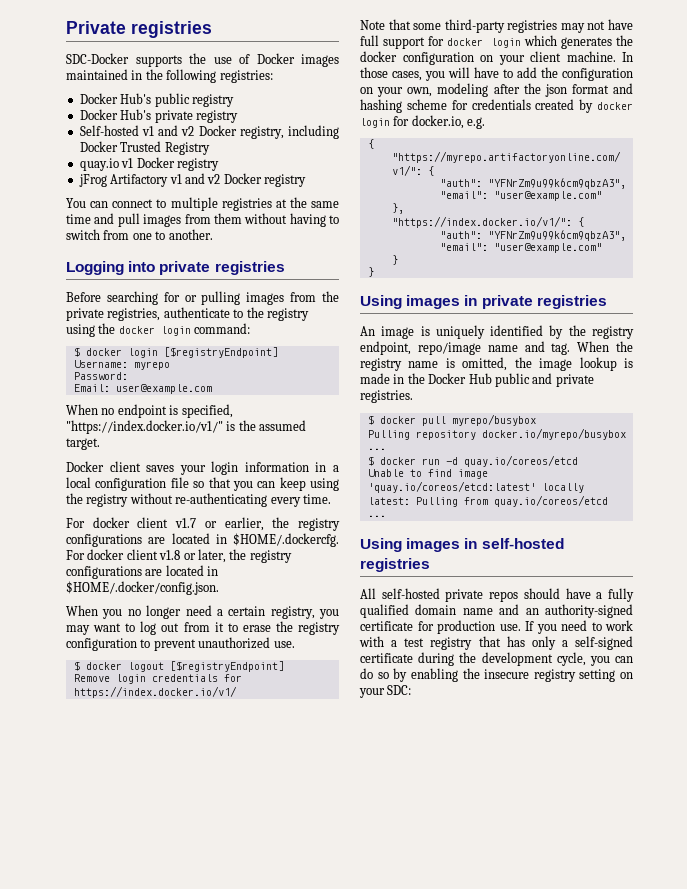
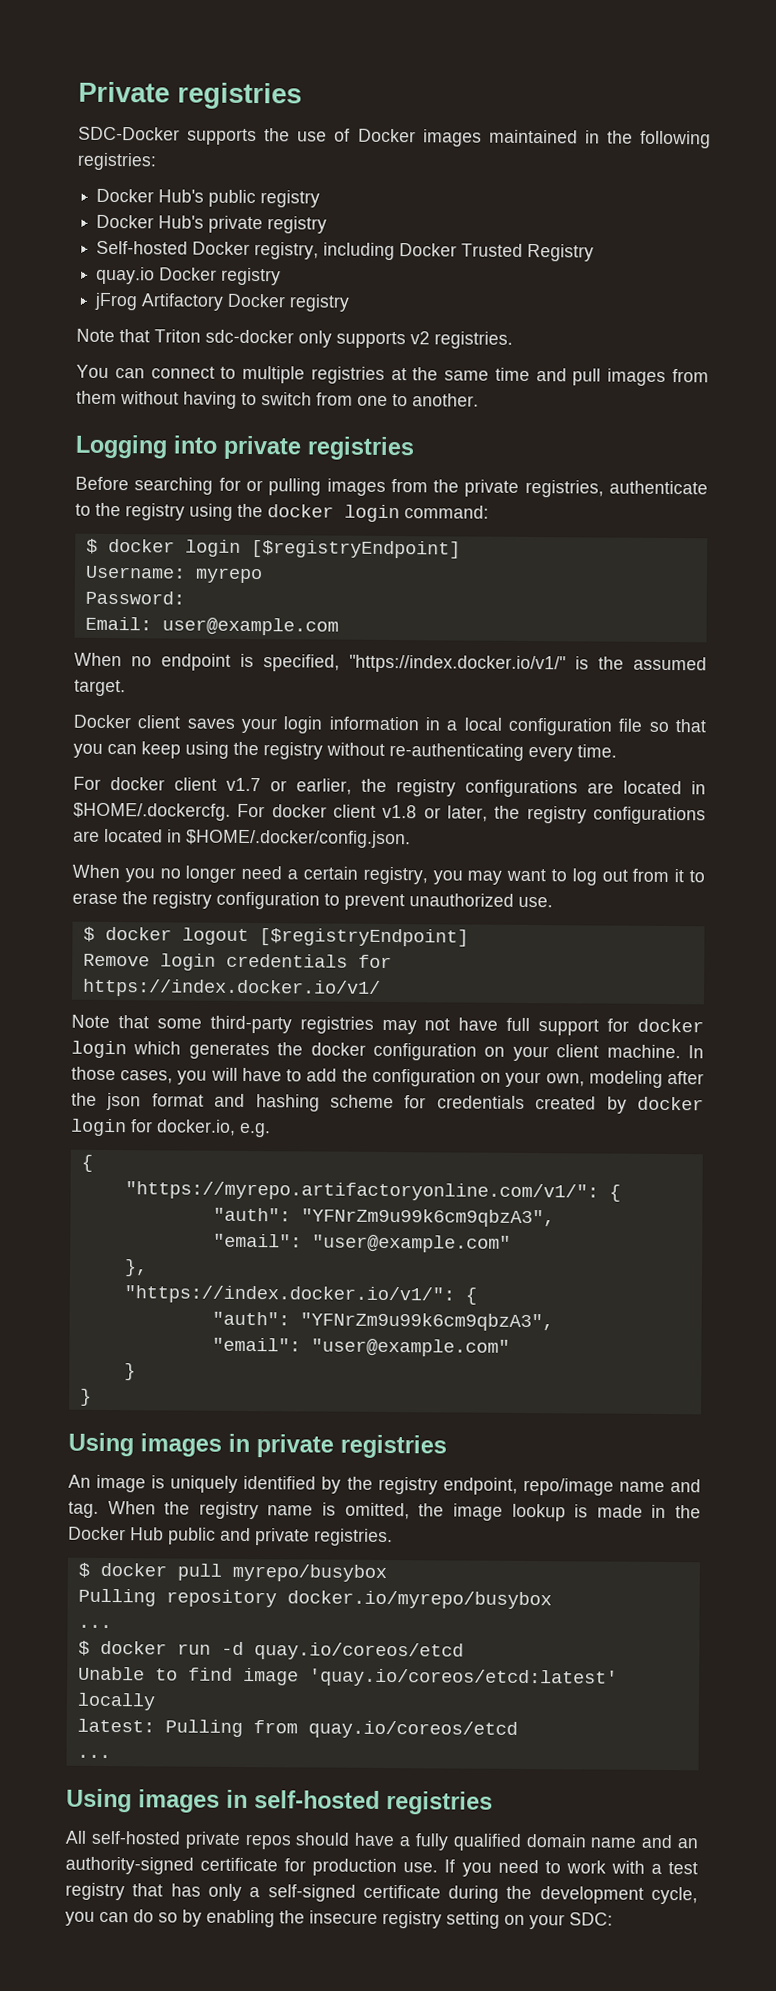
- Self-hosted v1 and v2 Docker registry, including Docker Trusted Registry
+ Self-hosted Docker registry, including Docker Trusted Registry
- quay.io v1 Docker registry
+ quay.io Docker registry
- jFrog Artifactory v1 and v2 Docker registry
+ jFrog Artifactory Docker registry
+ Note that Triton sdc-docker only supports v2 registries.

